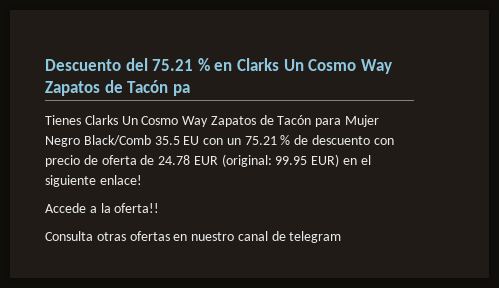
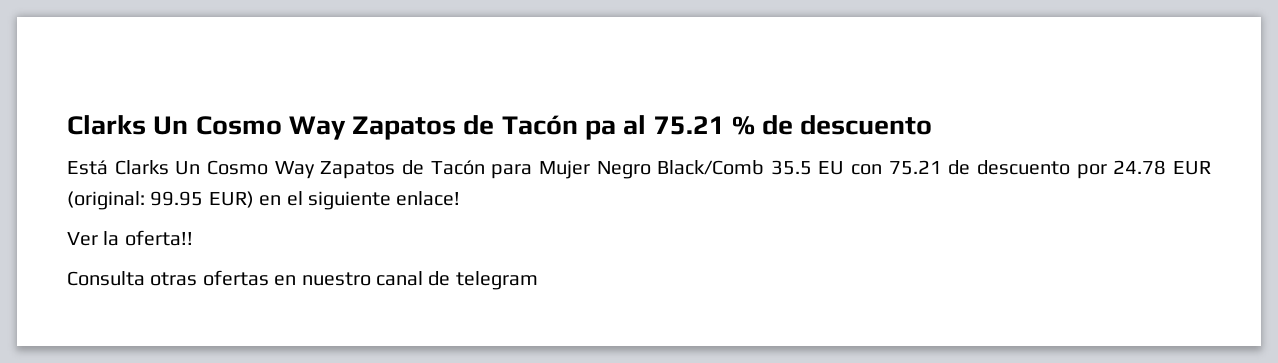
- Descuento del 75.21 % en Clarks Un Cosmo Way Zapatos de Tacón pa
- Tienes Clarks Un Cosmo Way Zapatos de Tacón para Mujer Negro Black/Comb 35.5 EU con un 75.21 % de descuento con precio de oferta de 24.78 EUR (original: 99.95 EUR) en el siguiente enlace!
+ Clarks Un Cosmo Way Zapatos de Tacón pa al 75.21 % de descuento
+ Está Clarks Un Cosmo Way Zapatos de Tacón para Mujer Negro Black/Comb 35.5 EU con 75.21 de descuento por 24.78 EUR (original: 99.95 EUR) en el siguiente enlace!
- Accede a la oferta!!
+ Ver la oferta!!

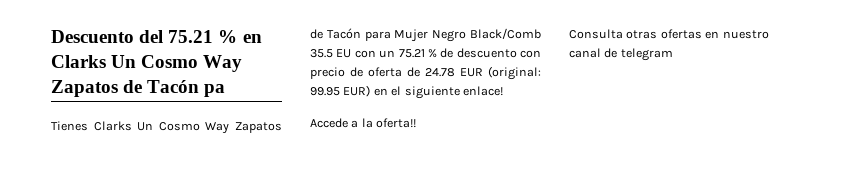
- Clarks Un Cosmo Way Zapatos de Tacón pa al 75.21 % de descuento
- Está Clarks Un Cosmo Way Zapatos de Tacón para Mujer Negro Black/Comb 35.5 EU con 75.21 de descuento por 24.78 EUR (original: 99.95 EUR) en el siguiente enlace!
+ Descuento del 75.21 % en Clarks Un Cosmo Way Zapatos de Tacón pa
+ Tienes Clarks Un Cosmo Way Zapatos de Tacón para Mujer Negro Black/Comb 35.5 EU con un 75.21 % de descuento con precio de oferta de 24.78 EUR (original: 99.95 EUR) en el siguiente enlace!
- Ver la oferta!!
+ Accede a la oferta!!

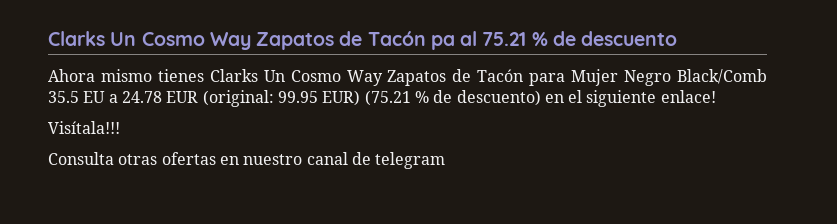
- Descuento del 75.21 % en Clarks Un Cosmo Way Zapatos de Tacón pa
- Tienes Clarks Un Cosmo Way Zapatos de Tacón para Mujer Negro Black/Comb 35.5 EU con un 75.21 % de descuento con precio de oferta de 24.78 EUR (original: 99.95 EUR) en el siguiente enlace!
+ Clarks Un Cosmo Way Zapatos de Tacón pa al 75.21 % de descuento
+ Ahora mismo tienes Clarks Un Cosmo Way Zapatos de Tacón para Mujer Negro Black/Comb 35.5 EU a 24.78 EUR (original: 99.95 EUR) (75.21 % de descuento) en el siguiente enlace!
- Accede a la oferta!!
+ Visítala!!!

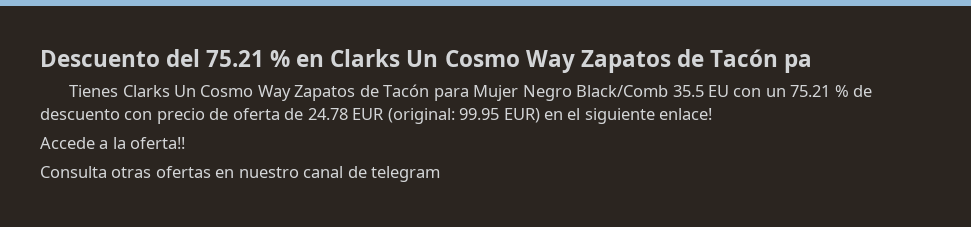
- Clarks Un Cosmo Way Zapatos de Tacón pa al 75.21 % de descuento
- Ahora mismo tienes Clarks Un Cosmo Way Zapatos de Tacón para Mujer Negro Black/Comb 35.5 EU a 24.78 EUR (original: 99.95 EUR) (75.21 % de descuento) en el siguiente enlace!
+ Descuento del 75.21 % en Clarks Un Cosmo Way Zapatos de Tacón pa
+ Tienes Clarks Un Cosmo Way Zapatos de Tacón para Mujer Negro Black/Comb 35.5 EU con un 75.21 % de descuento con precio de oferta de 24.78 EUR (original: 99.95 EUR) en el siguiente enlace!
- Visítala!!!
+ Accede a la oferta!!

